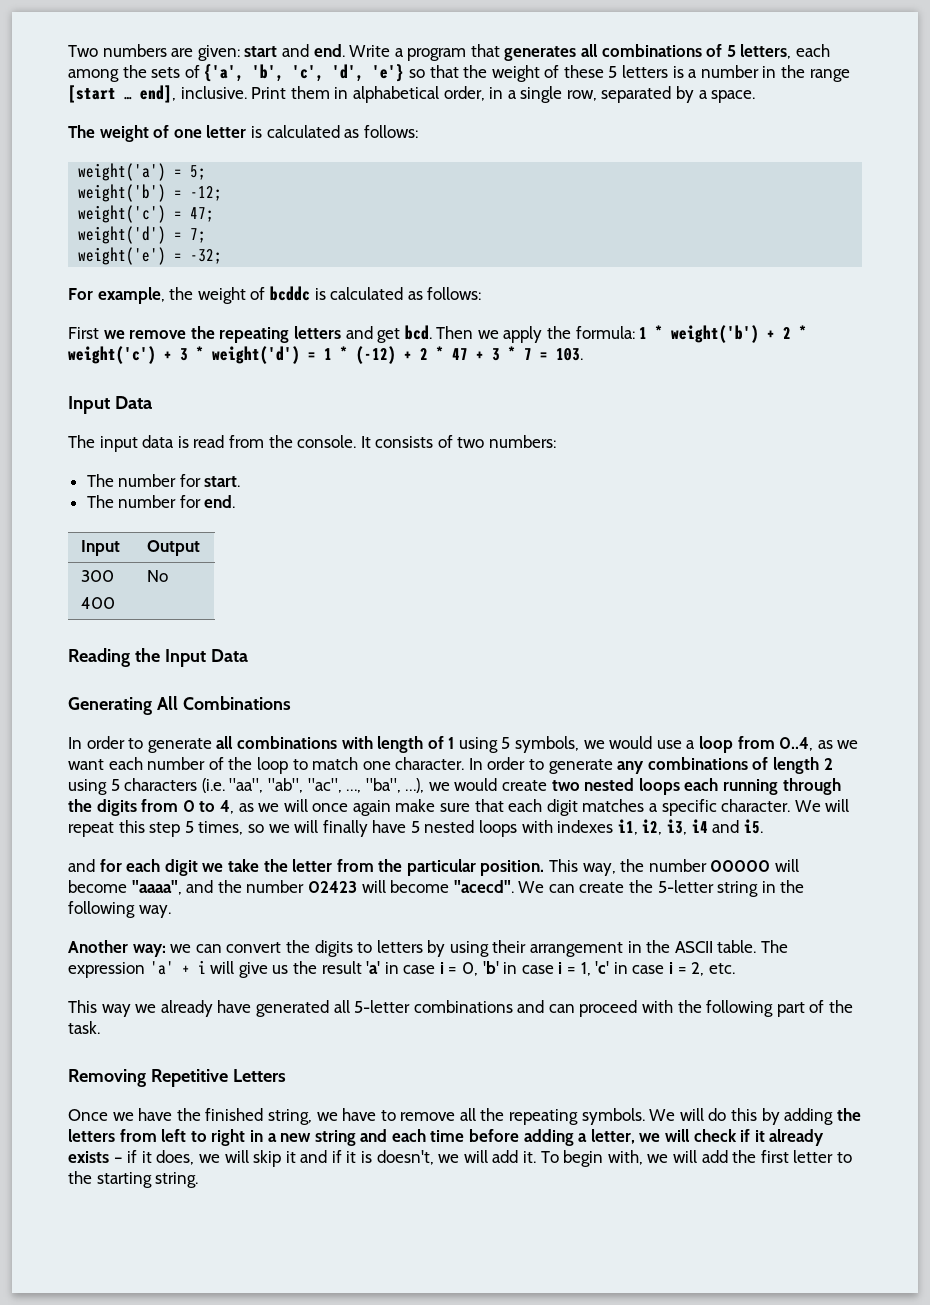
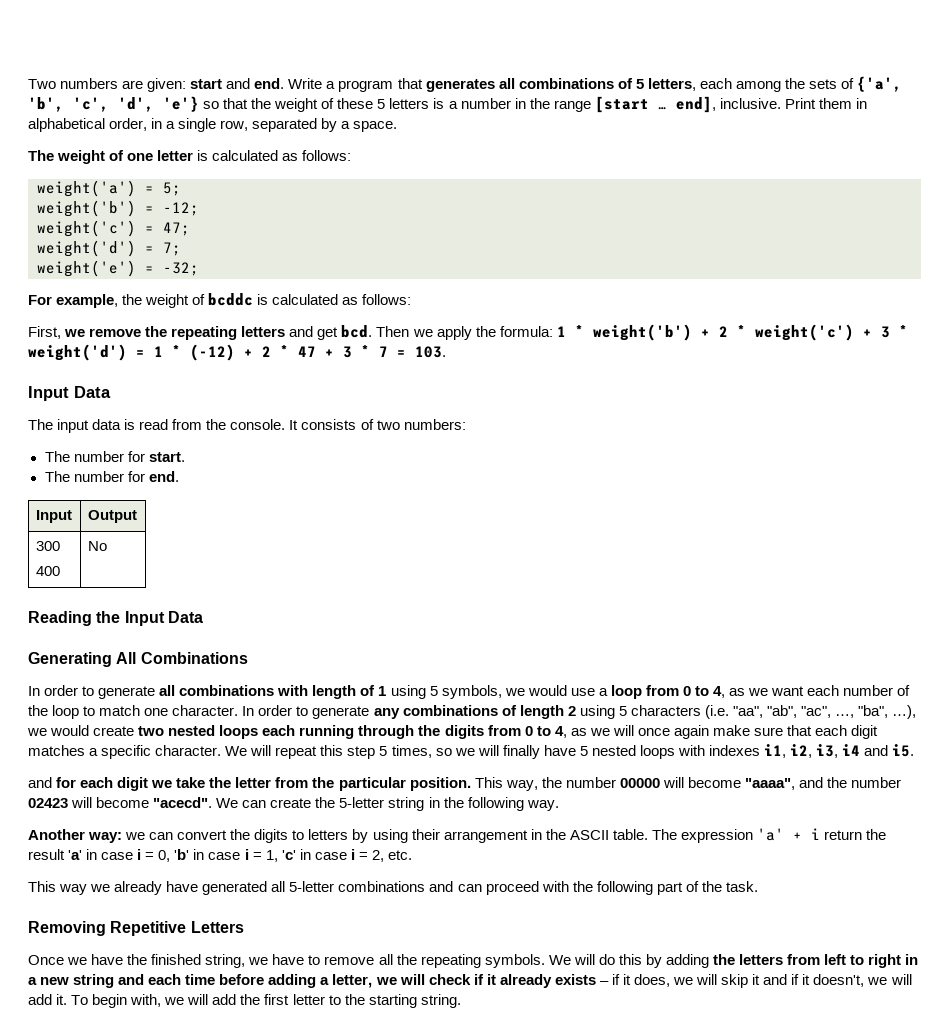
- First we remove the repeating letters and get bcd.
+ First, we remove the repeating letters and get bcd.
- In order to generate all combinations with length of 1 using 5 symbols, we would use a loop from 0..4, as we want each number of the loop to match one character.
+ In order to generate all combinations with length of 1 using 5 symbols, we would use a loop from 0 to 4, as we want each number of the loop to match one character.
- The expression 'a' + i will give us the result 'a' in case i = 0, 'b' in case i = 1, 'c' in case i = 2, etc.
+ The expression 'a' + i return the result 'a' in case i = 0, 'b' in case i = 1, 'c' in case i = 2, etc.
- We will do this by adding the letters from left to right in a new string and each time before adding a letter, we will check if it already exists – if it does, we will skip it and if it is doesn't, we will add it.
+ We will do this by adding the letters from left to right in a new string and each time before adding a letter, we will check if it already exists – if it does, we will skip it and if it doesn't, we will add it.

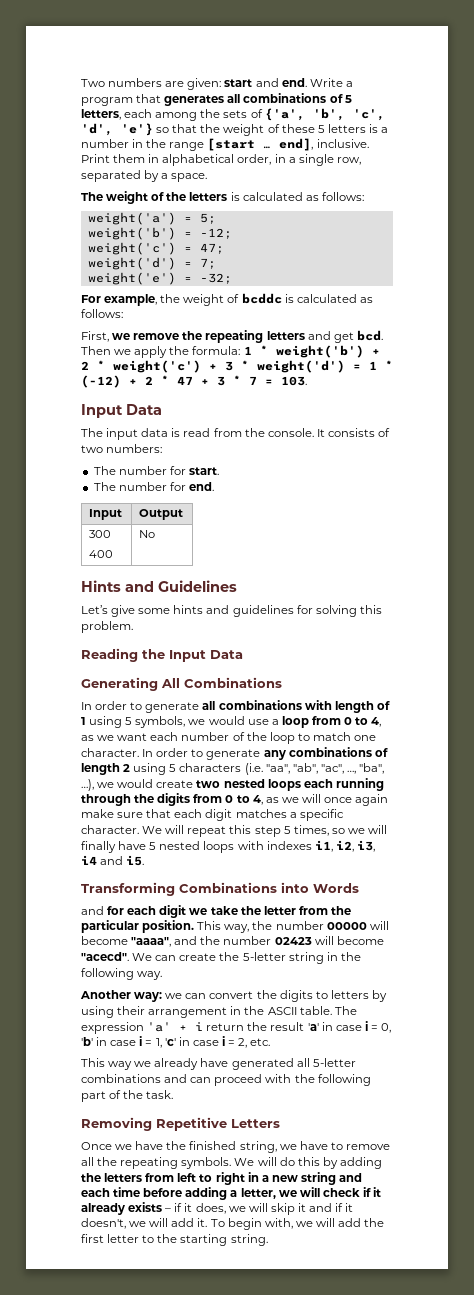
- The weight of one letter is calculated as follows:
+ The weight of the letters is calculated as follows:
+ Hints and Guidelines
+ Let’s give some hints and guidelines for solving this problem.
+ Transforming Combinations into Words

